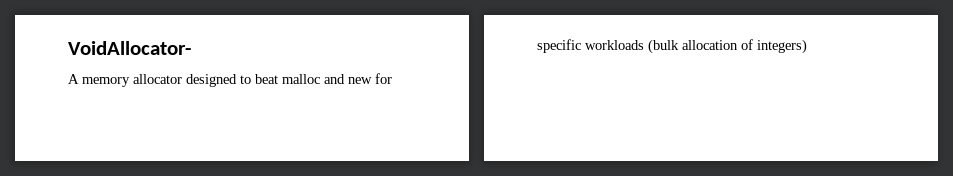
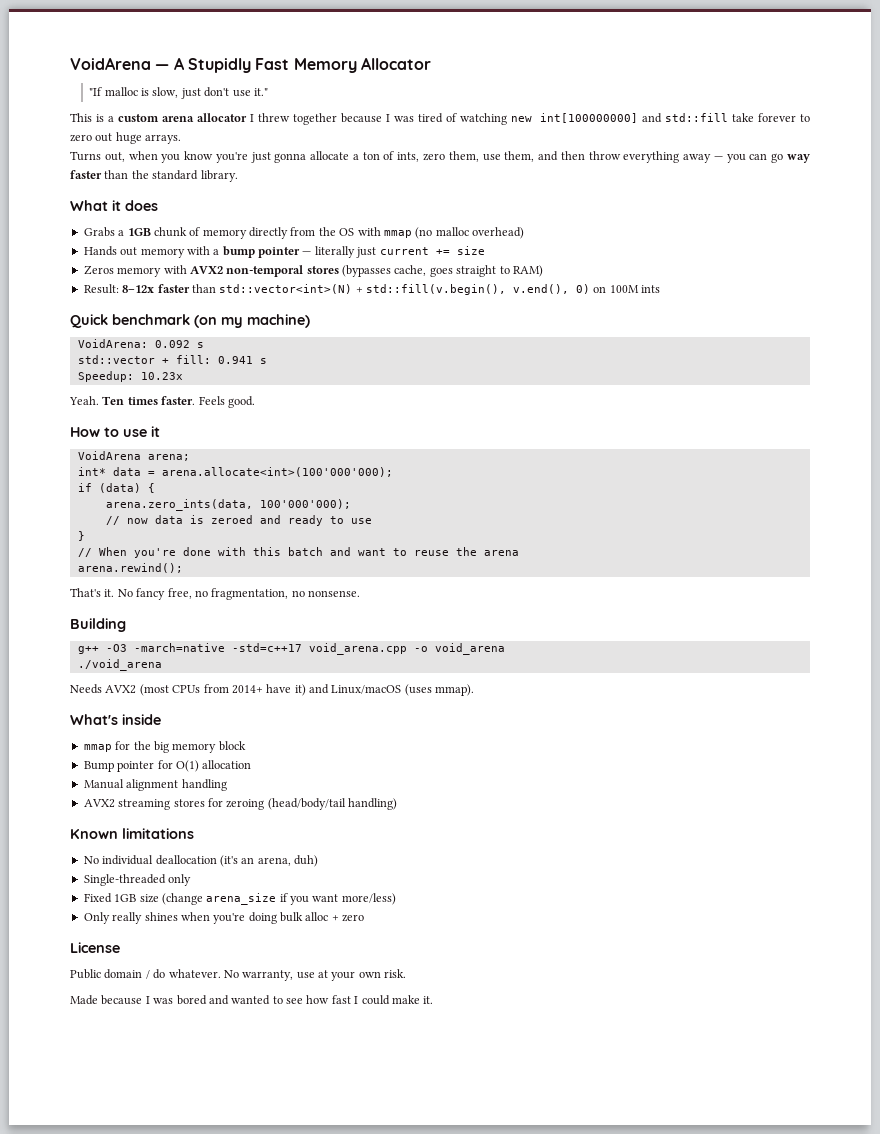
- VoidAllocator-
- A memory allocator designed to beat malloc and new for specific workloads (bulk allocation of integers)
+ VoidArena — A Stupidly Fast Memory Allocator
+ "If malloc is slow, just don't use it."
+ This is a custom arena allocator I threw together because I was tired of watching new int[100000000] and std::fill take forever to zero out huge arrays.
+ Turns out, when you know you're just gonna allocate a ton of ints, zero them, use them, and then throw everything away — you can go way faster than the standard library.
+ What it does
+ Grabs a 1GB chunk of memory directly from the OS with mmap (no malloc overhead)
+ Hands out memory with a bump pointer — literally just current += size
+ Zeros memory with AVX2 non-temporal stores (bypasses cache, goes straight to RAM)
+ Result: 8–12x faster than std::vector<int>(N) + std::fill(v.begin(), v.end(), 0) on 100M ints
+ Quick benchmark (on my machine)
+ VoidArena: 0.092 s
+ std::vector + fill: 0.941 s
+ Speedup: 10.23x
+ Yeah. Ten times faster. Feels good.
+ How to use it
+ VoidArena arena;
+ int* data = arena.allocate<int>(100'000'000);
+ if (data) {
+ arena.zero_ints(data, 100'000'000);
+ // now data is zeroed and ready to use
+ }
+ // When you're done with this batch and want to reuse the arena
+ arena.rewind();
+ That's it. No fancy free, no fragmentation, no nonsense.
+ Building
+ g++ -O3 -march=native -std=c++17 void_arena.cpp -o void_arena
+ ./void_arena
+ Needs AVX2 (most CPUs from 2014+ have it) and Linux/macOS (uses mmap).
+ What's inside
+ mmap for the big memory block
+ Bump pointer for O(1) allocation
+ Manual alignment handling
+ AVX2 streaming stores for zeroing (head/body/tail handling)
+ Known limitations
+ No individual deallocation (it's an arena, duh)
+ Single-threaded only
+ Fixed 1GB size (change arena_size if you want more/less)
+ Only really shines when you're doing bulk alloc + zero
+ License
+ Public domain / do whatever. No warranty, use at your own risk.
+ Made because I was bored and wanted to see how fast I could make it.

